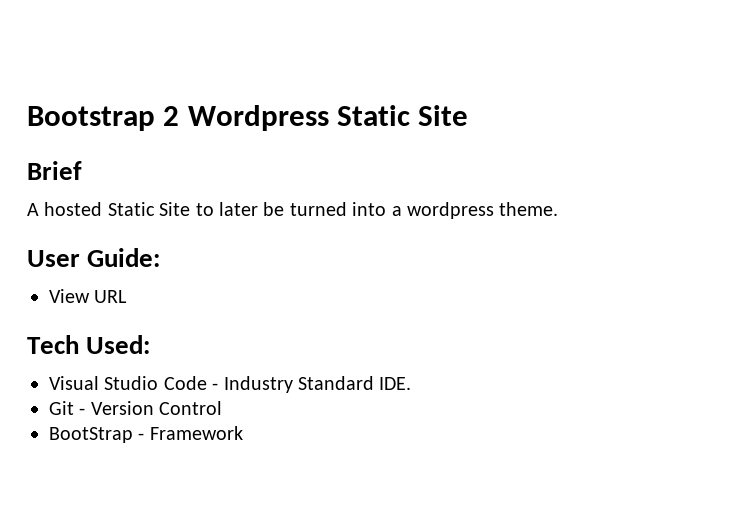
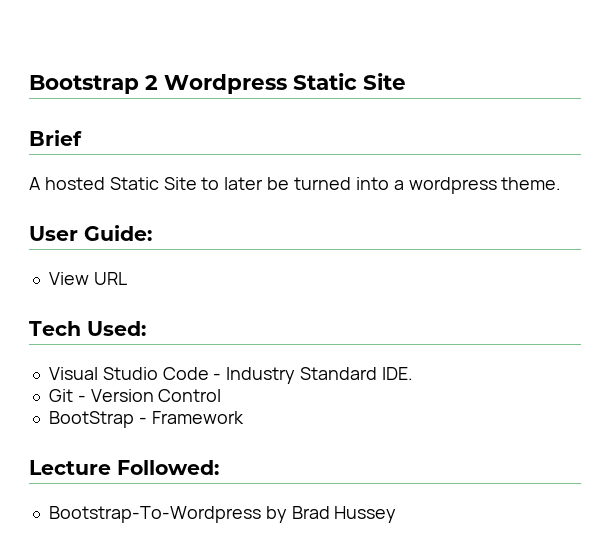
+ Lecture Followed:
+ Bootstrap-To-Wordpress by Brad Hussey

